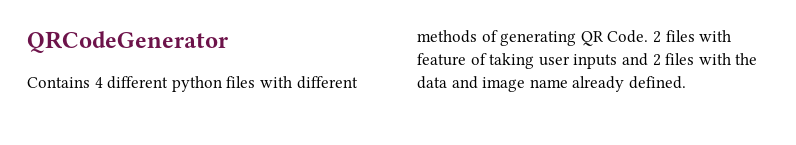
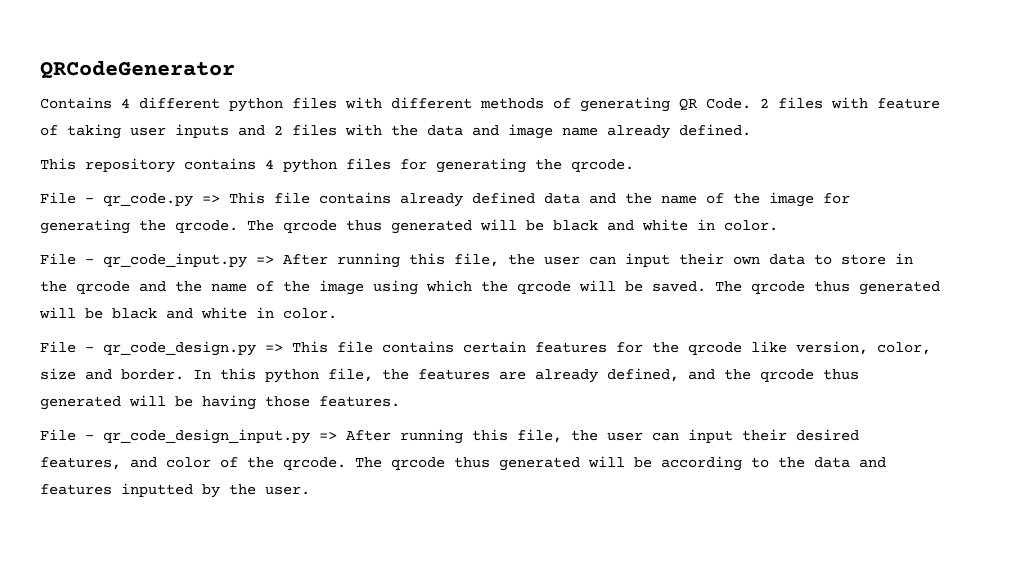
+ This repository contains 4 python files for generating the qrcode.
+ File - qr_code.py => This file contains already defined data and the name of the image for generating the qrcode. The qrcode thus generated will be black and white in color.
+ File - qr_code_input.py => After running this file, the user can input their own data to store in the qrcode and the name of the image using which the qrcode will be saved. The qrcode thus generated will be black and white in color.
+ File - qr_code_design.py => This file contains certain features for the qrcode like version, color, size and border. In this python file, the features are already defined, and the qrcode thus generated will be having those features.
+ File - qr_code_design_input.py => After running this file, the user can input their desired features, and color of the qrcode. The qrcode thus generated will be according to the data and features inputted by the user.

